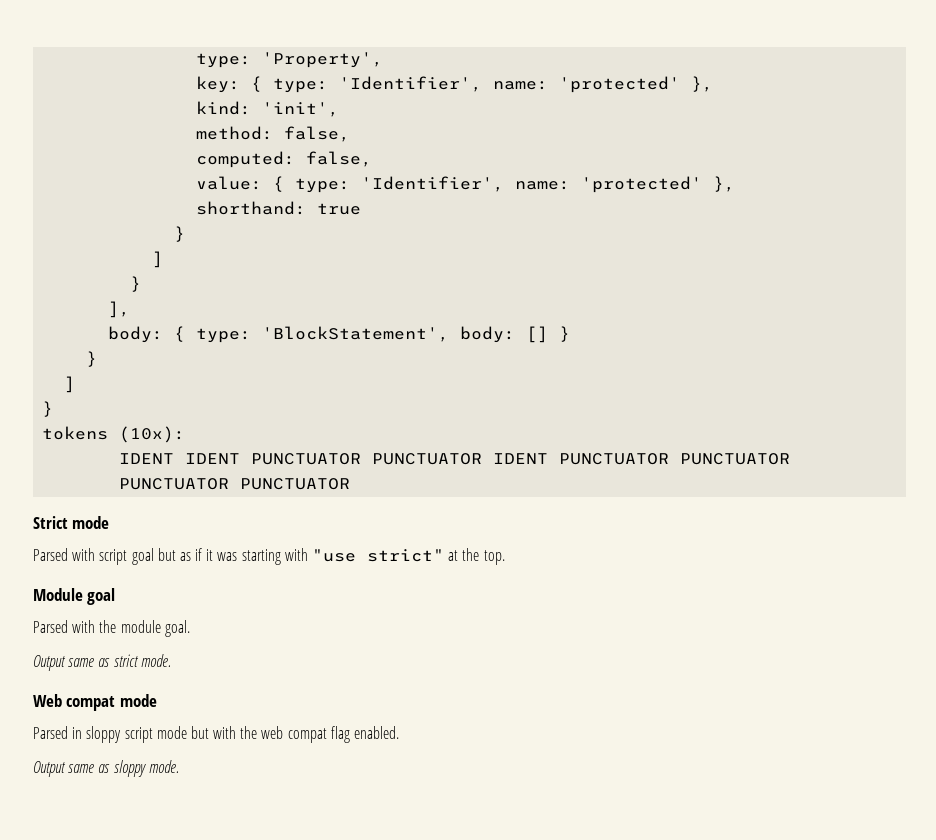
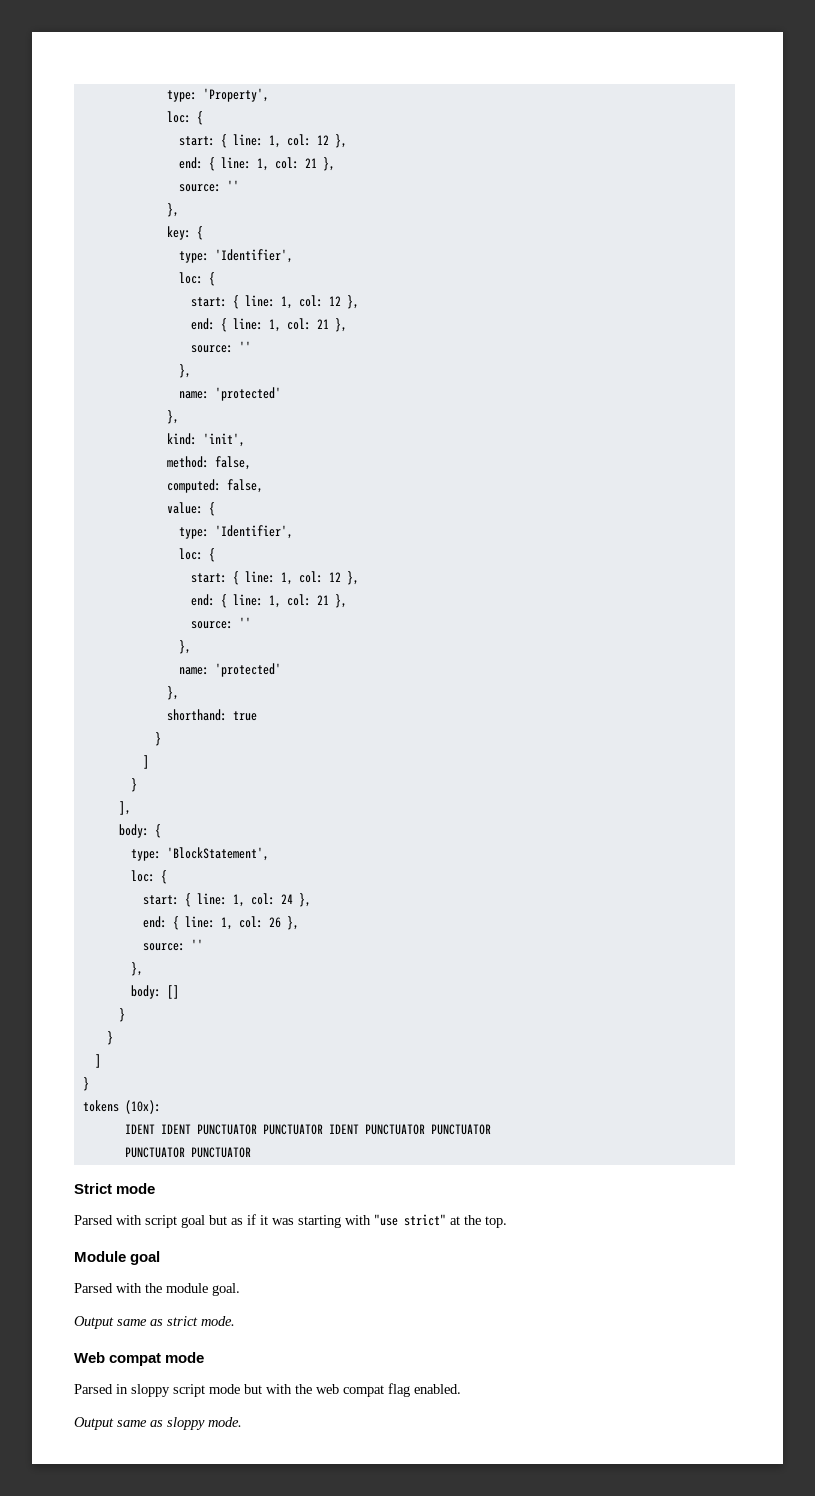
  type: 'Property',
+ loc: {
+ start: { line: 1, col: 12 },
+ end: { line: 1, col: 21 },
+ source: ''
+ },
- key: { type: 'Identifier', name: 'protected' },
+ key: {
+ type: 'Identifier',
+ loc: {
+ start: { line: 1, col: 12 },
+ end: { line: 1, col: 21 },
+ source: ''
+ },
+ name: 'protected'
+ },
- value: { type: 'Identifier', name: 'protected' },
+ value: {
+ type: 'Identifier',
+ loc: {
+ start: { line: 1, col: 12 },
+ end: { line: 1, col: 21 },
+ source: ''
+ },
+ name: 'protected'
+ },
- body: { type: 'BlockStatement', body: [] }
+ body: {
+ type: 'BlockStatement',
+ loc: {
+ start: { line: 1, col: 24 },
+ end: { line: 1, col: 26 },
+ source: ''
+ },
+ body: []
+ }

